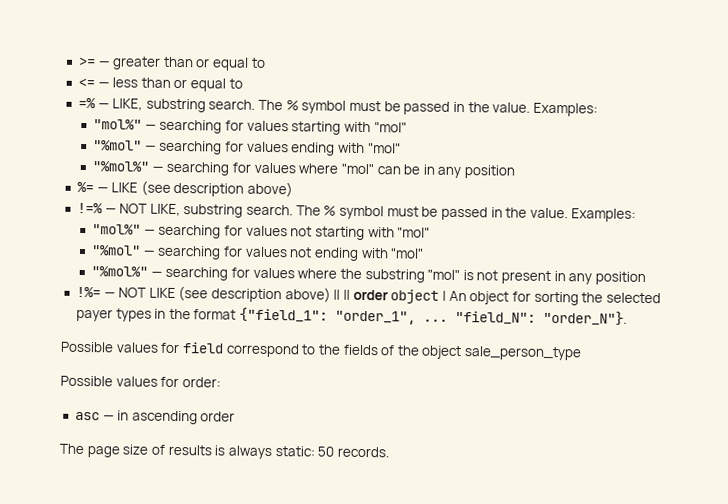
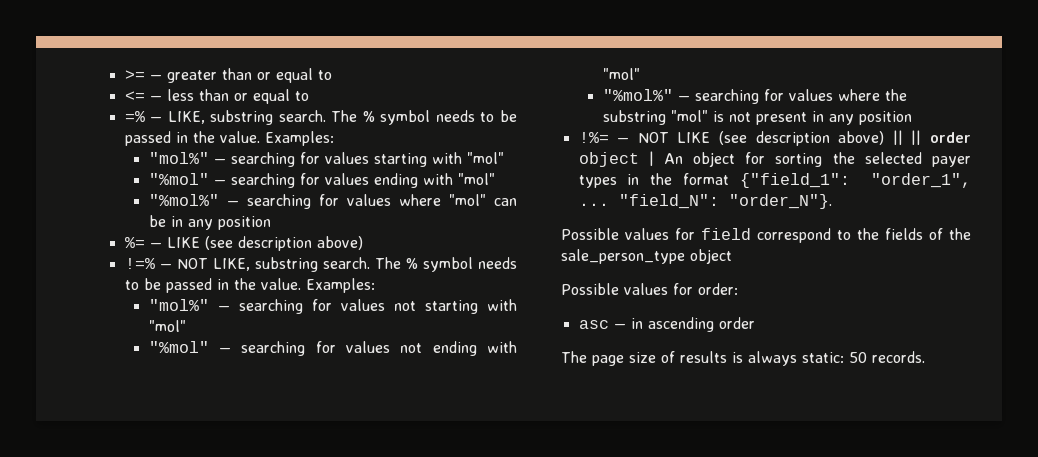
- =% — LIKE, substring search. The % symbol must be passed in the value.
+ =% — LIKE, substring search. The % symbol needs to be passed in the value.
- !=% — NOT LIKE, substring search. The % symbol must be passed in the value.
+ !=% — NOT LIKE, substring search. The % symbol needs to be passed in the value.
- Possible values for field correspond to the fields of the object sale_person_type
+ Possible values for field correspond to the fields of the sale_person_type object

